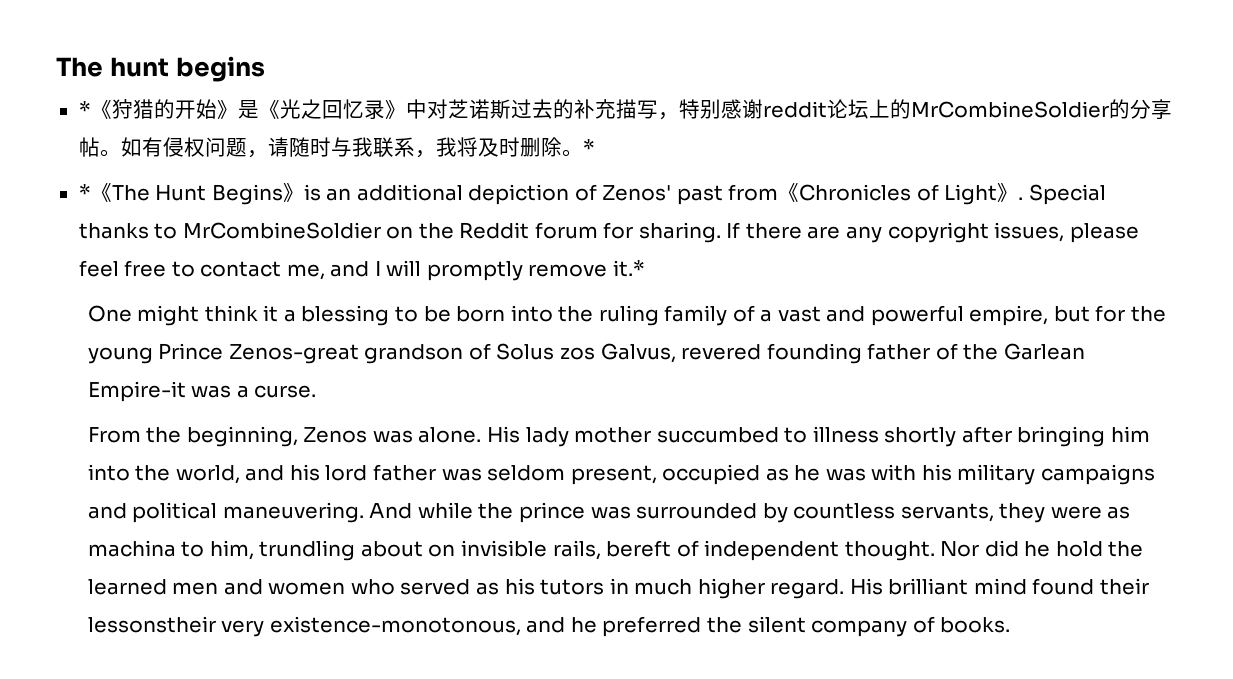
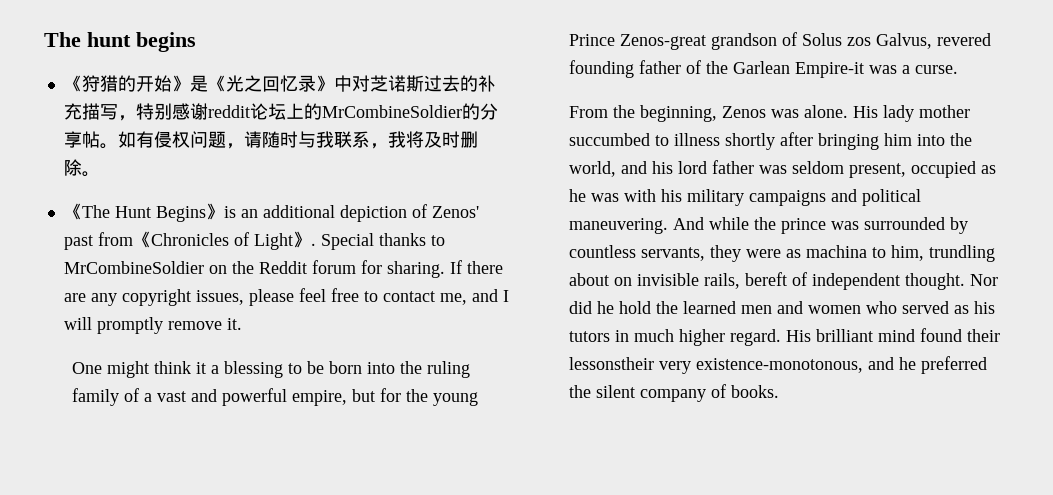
- *《狩猎的开始》是《光之回忆录》中对芝诺斯过去的补充描写，特别感谢reddit论坛上的MrCombineSoldier的分享帖。
+ 《狩猎的开始》是《光之回忆录》中对芝诺斯过去的补充描写，特别感谢reddit论坛上的MrCombineSoldier的分享帖。
- 如有侵权问题，请随时与我联系，我将及时删除。*
- *《The Hunt Begins》is an additional depiction of Zenos' past from《Chronicles of Light》.
+ 如有侵权问题，请随时与我联系，我将及时删除。
+ 《The Hunt Begins》is an additional depiction of Zenos' past from《Chronicles of Light》.
- If there are any copyright issues, please feel free to contact me, and I will promptly remove it.*
+ If there are any copyright issues, please feel free to contact me, and I will promptly remove it.

